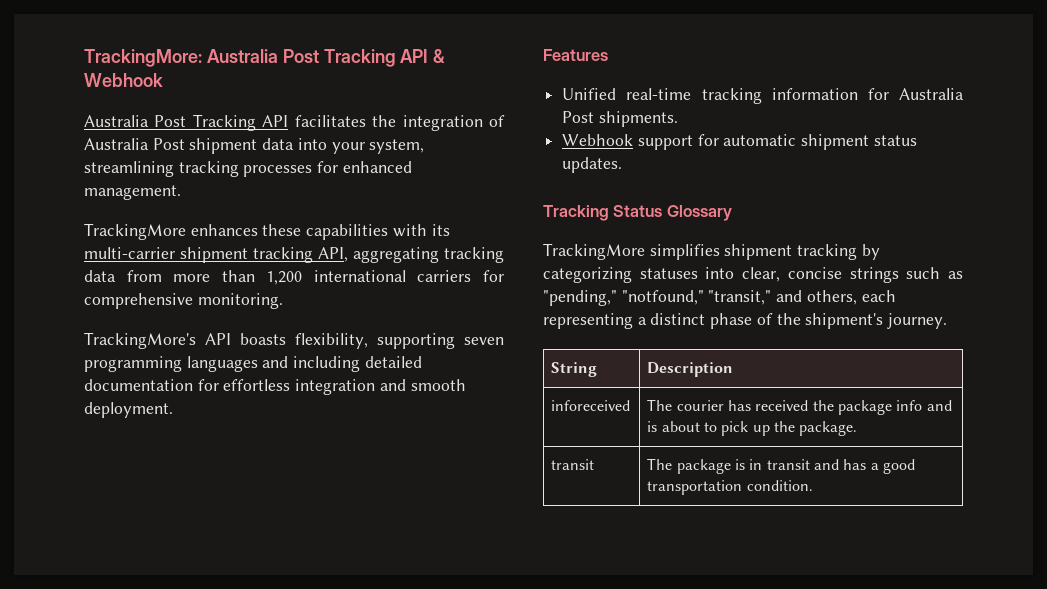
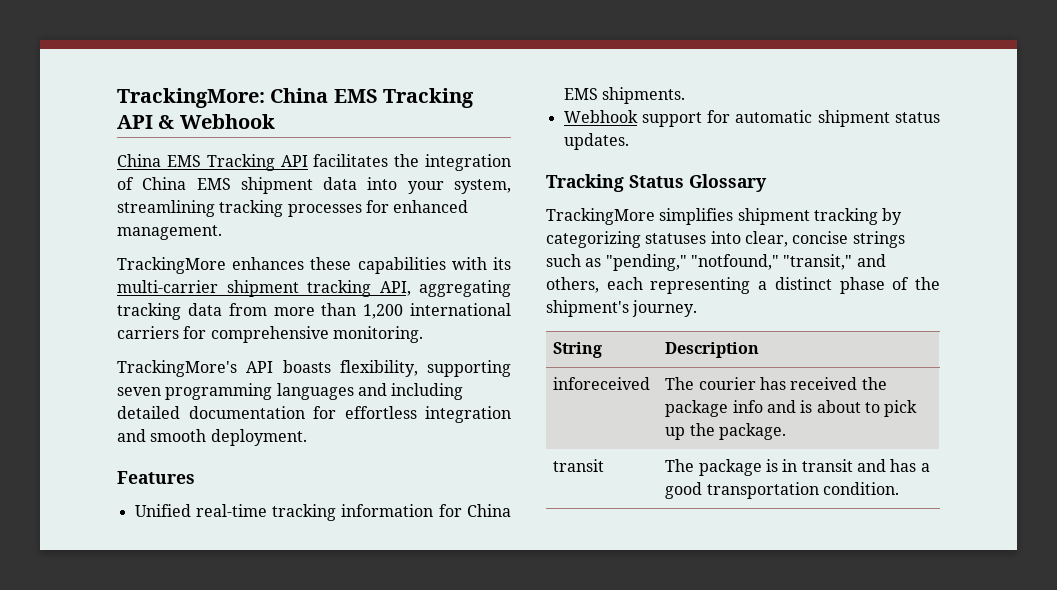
- TrackingMore: Australia Post Tracking API & Webhook
+ TrackingMore: China EMS Tracking API & Webhook
- Australia Post Tracking API facilitates the integration of Australia Post shipment data into your system, streamlining tracking processes for enhanced management.
+ China EMS Tracking API facilitates the integration of China EMS shipment data into your system, streamlining tracking processes for enhanced management.
- Unified real-time tracking information for Australia Post shipments.
+ Unified real-time tracking information for China EMS shipments.

